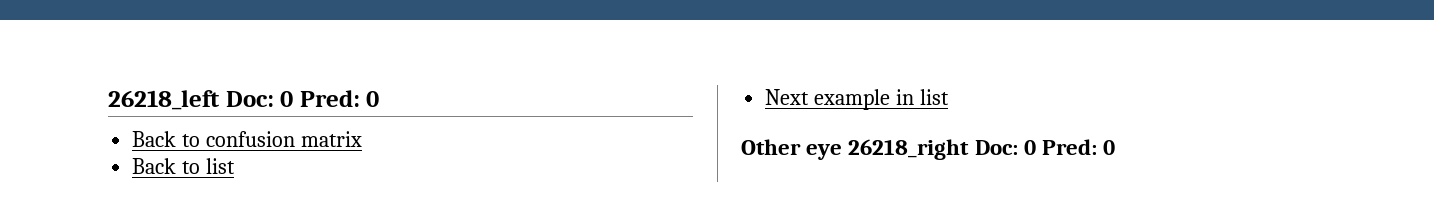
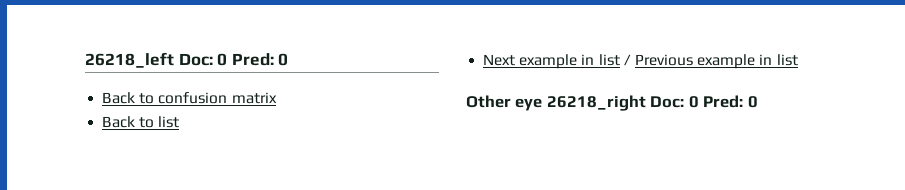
- Next example in list
+ Next example in list / Previous example in list

